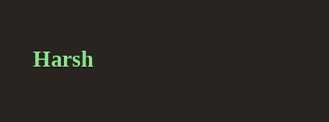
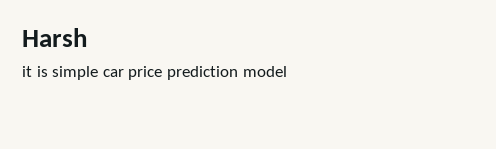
+ it is simple car price prediction model

